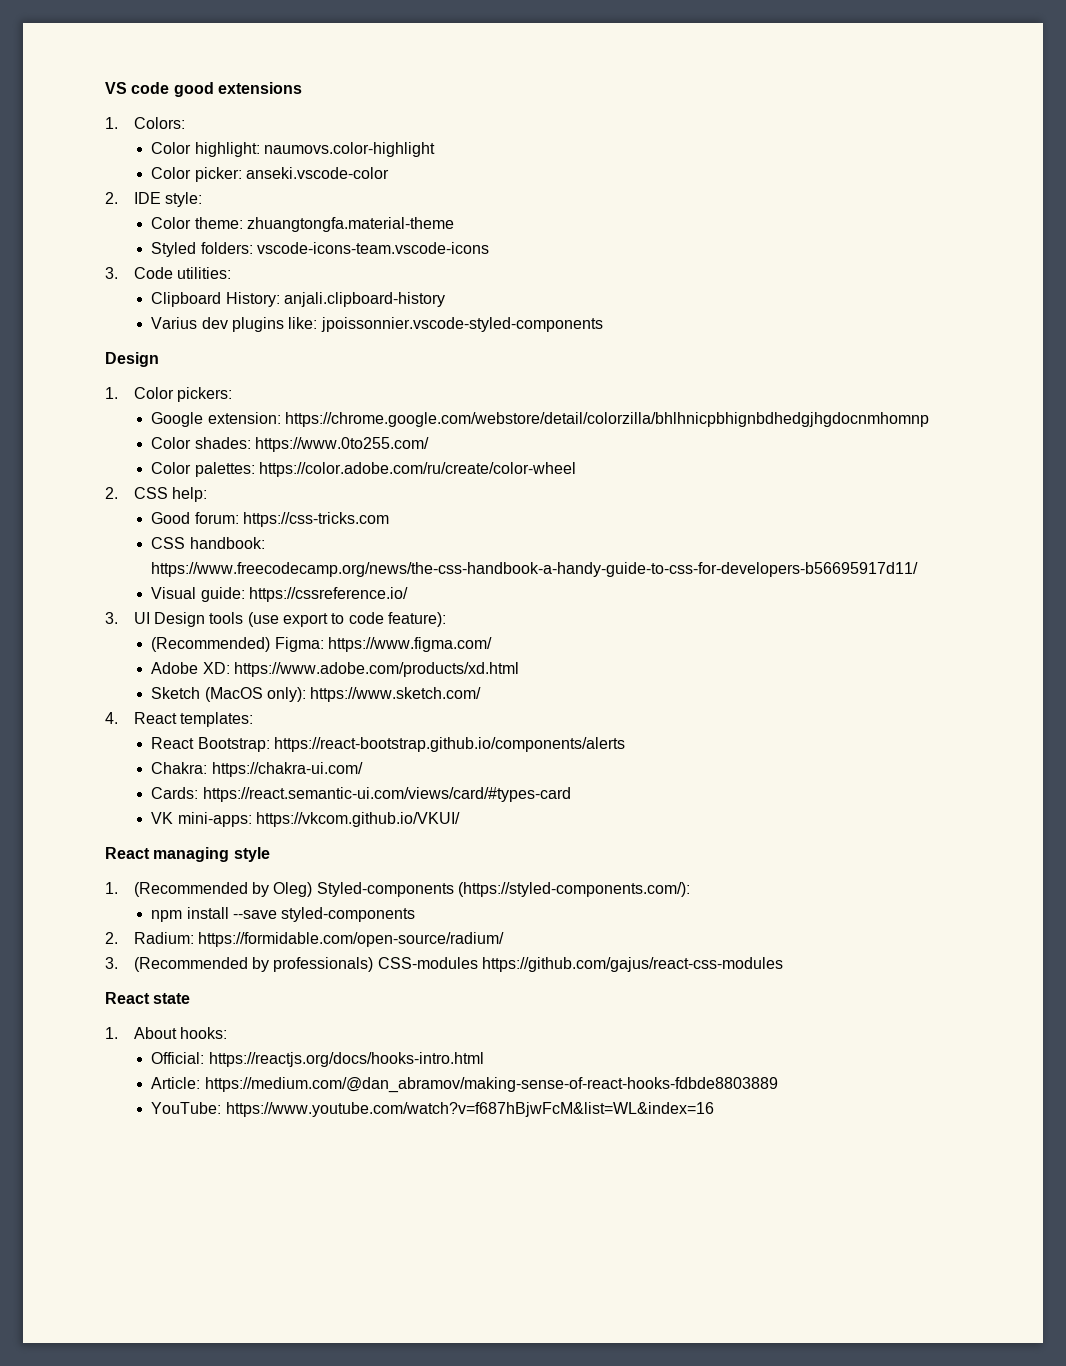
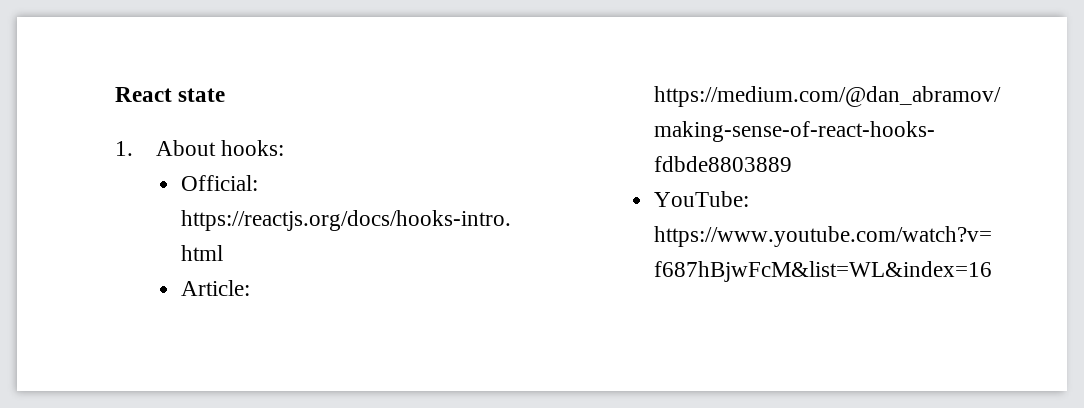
- VS code good extensions
- 1. Colors:
- Color highlight: naumovs.color-highlight
- Color picker: anseki.vscode-color
- 2. IDE style:
- Color theme: zhuangtongfa.material-theme
- Styled folders: vscode-icons-team.vscode-icons
- 3. Code utilities:
- Clipboard History: anjali.clipboard-history
- Varius dev plugins like: jpoissonnier.vscode-styled-components
- Design
- 1. Color pickers:
- Google extension: https://chrome.google.com/webstore/detail/colorzilla/bhlhnicpbhignbdhedgjhgdocnmhomnp
- Color shades: https://www.0to255.com/
- Color palettes: https://color.adobe.com/ru/create/color-wheel
- 2. CSS help:
- Good forum: https://css-tricks.com
- CSS handbook: https://www.freecodecamp.org/news/the-css-handbook-a-handy-guide-to-css-for-developers-b56695917d11/
- Visual guide: https://cssreference.io/
- 3. UI Design tools (use export to code feature):
- (Recommended) Figma: https://www.figma.com/
- Adobe XD: https://www.adobe.com/products/xd.html
- Sketch (MacOS only): https://www.sketch.com/
- 4. React templates:
- React Bootstrap: https://react-bootstrap.github.io/components/alerts
- Chakra: https://chakra-ui.com/
- Cards: https://react.semantic-ui.com/views/card/#types-card
- VK mini-apps: https://vkcom.github.io/VKUI/
- React managing style
- 1. (Recommended by Oleg) Styled-components (https://styled-components.com/):
- npm install --save styled-components
- 2. Radium: https://formidable.com/open-source/radium/
- 3. (Recommended by professionals) CSS-modules https://github.com/gajus/react-css-modules

